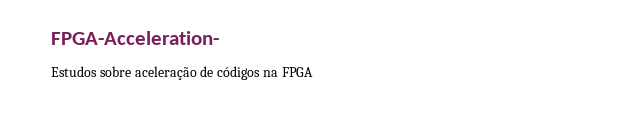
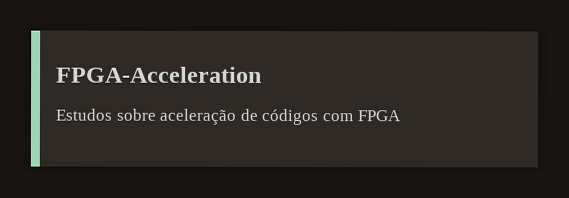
- FPGA-Acceleration-
+ FPGA-Acceleration
- Estudos sobre aceleração de códigos na FPGA
+ Estudos sobre aceleração de códigos com FPGA

